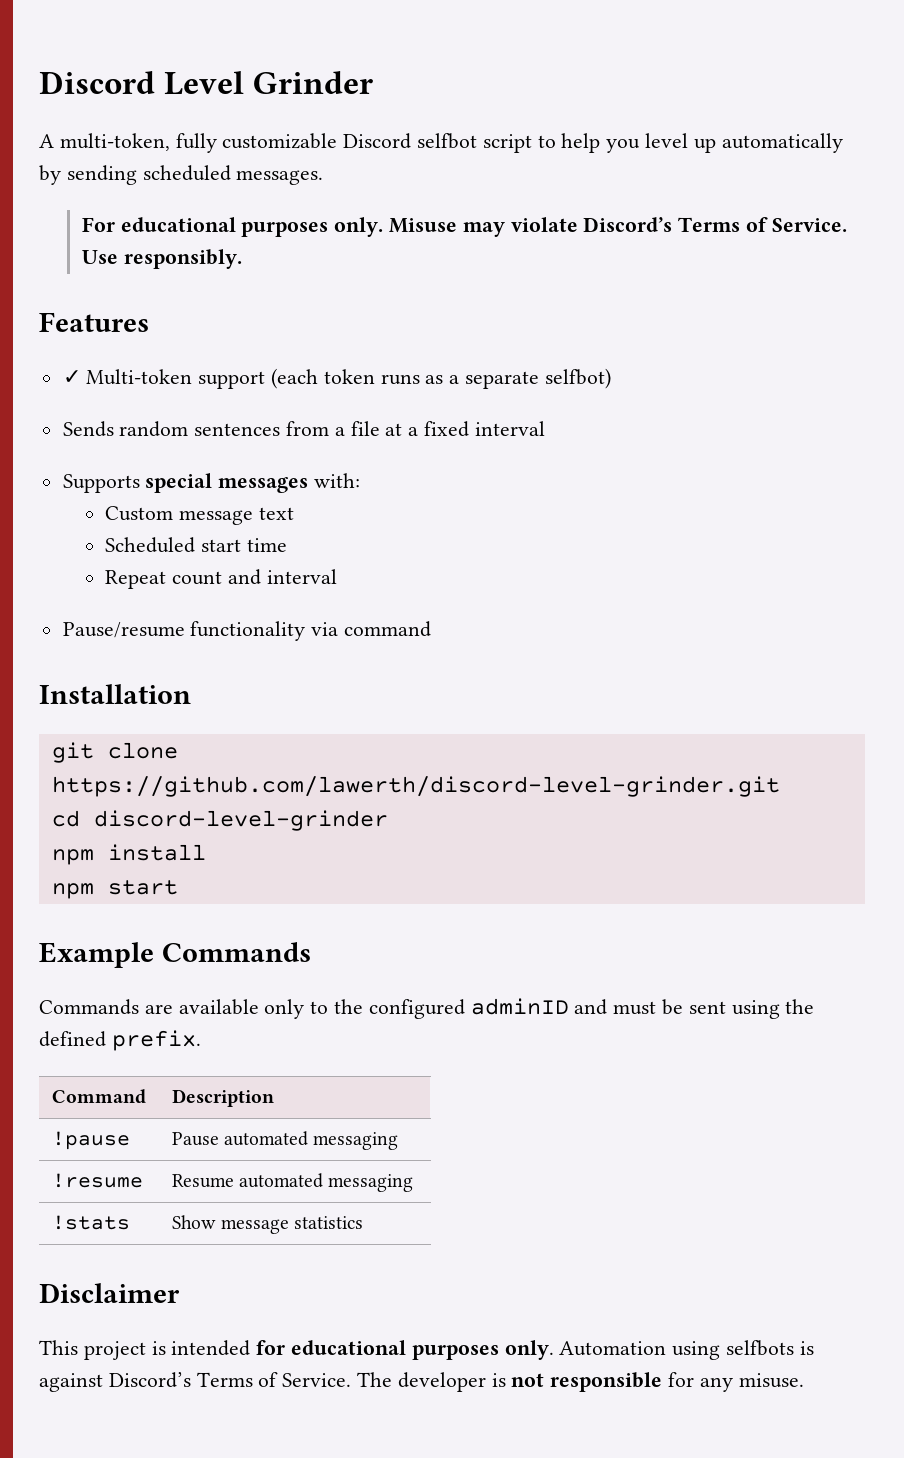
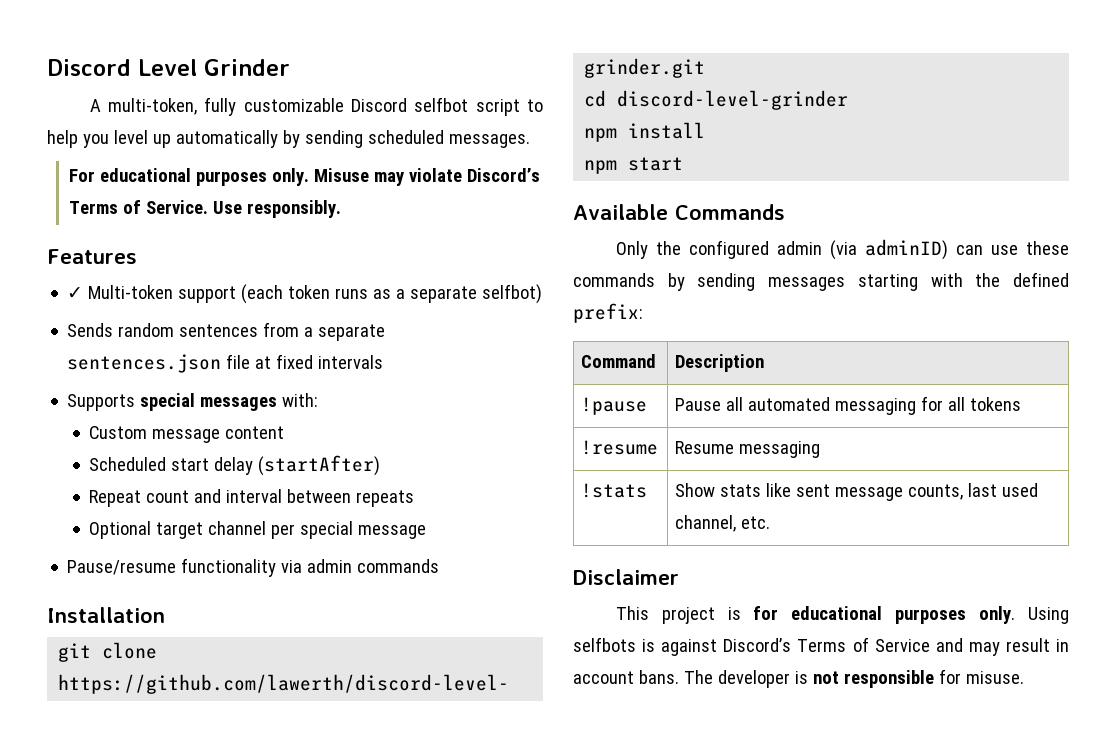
- Sends random sentences from a file at a fixed interval
+ Sends random sentences from a separate sentences.json file at fixed intervals
- Custom message text
+ Custom message content
- Scheduled start time
+ Scheduled start delay (startAfter)
- Repeat count and interval
+ Repeat count and interval between repeats
+ Optional target channel per special message
- Pause/resume functionality via command
+ Pause/resume functionality via admin commands
- Example Commands
+ Available Commands
- Commands are available only to the configured adminID and must be sent using the defined prefix.
+ Only the configured admin (via adminID) can use these commands by sending messages starting with the defined prefix:
- !pause | Pause automated messaging
+ !pause | Pause all automated messaging for all tokens
- !resume | Resume automated messaging
+ !resume | Resume messaging
- !stats | Show message statistics
+ !stats | Show stats like sent message counts, last used channel, etc.
- This project is intended for educational purposes only.
+ This project is for educational purposes only.
- Automation using selfbots is against Discord’s Terms of Service.
+ Using selfbots is against Discord’s Terms of Service and may result in account bans.
- The developer is not responsible for any misuse.
+ The developer is not responsible for misuse.

